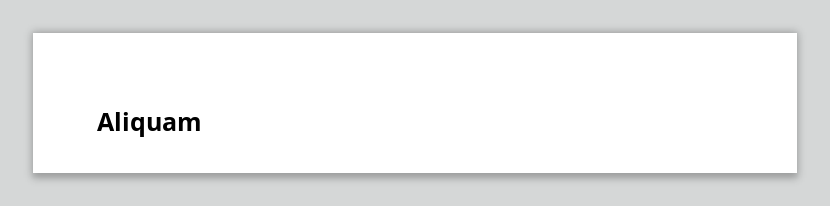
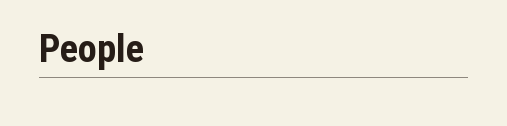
- Aliquam
+ People

